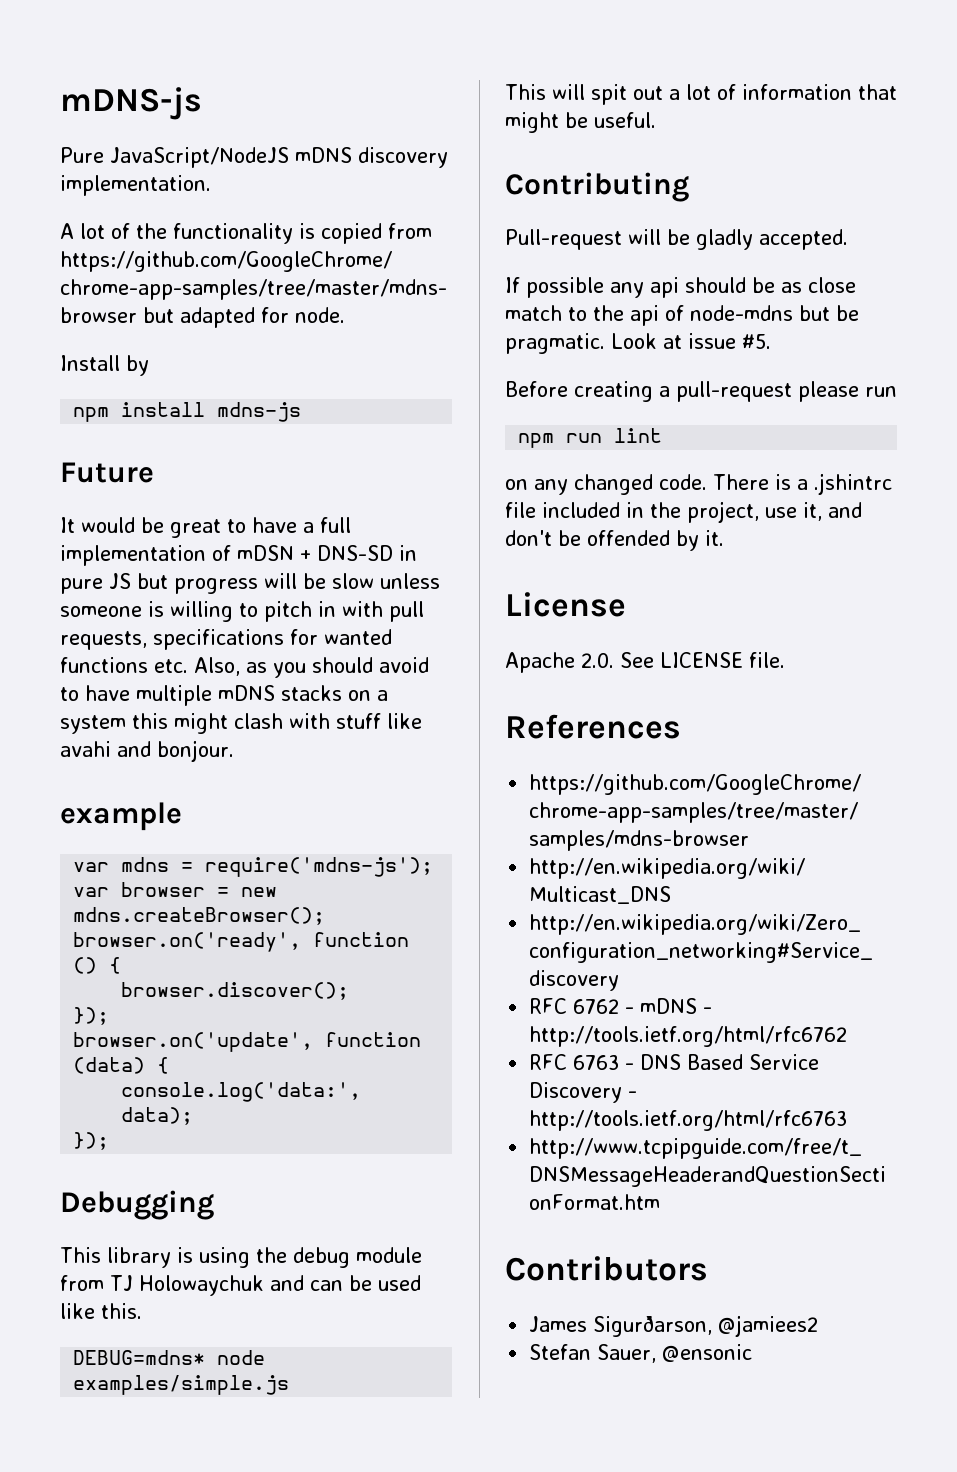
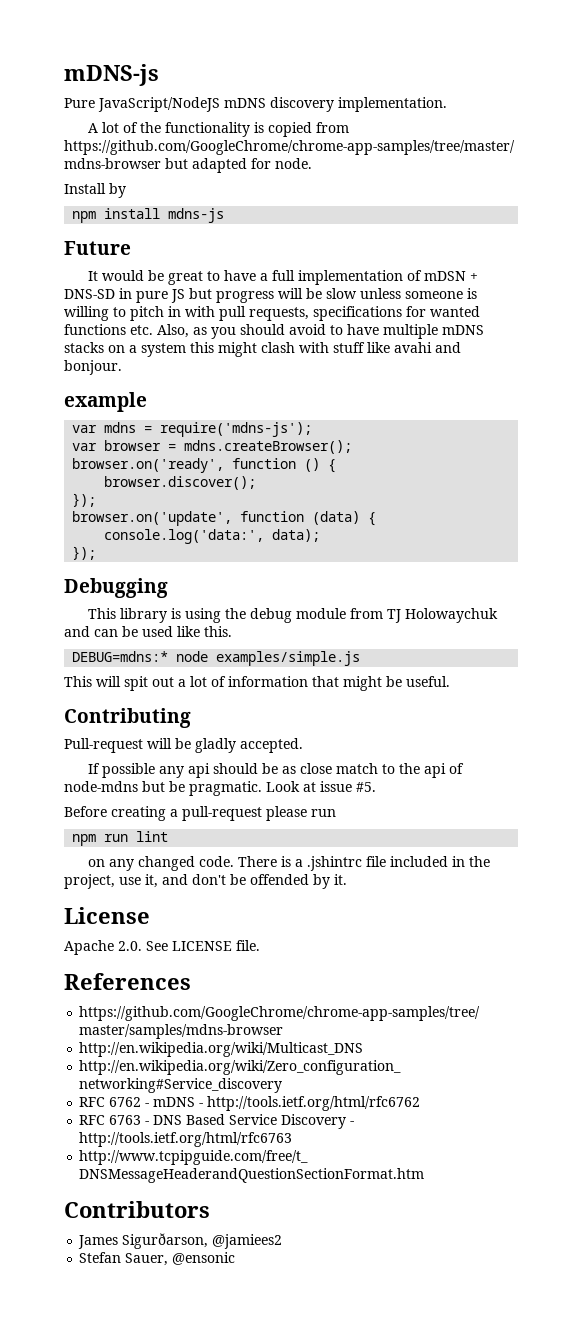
- var browser = new mdns.createBrowser();
+ var browser = mdns.createBrowser();
- DEBUG=mdns* node examples/simple.js
+ DEBUG=mdns:* node examples/simple.js

